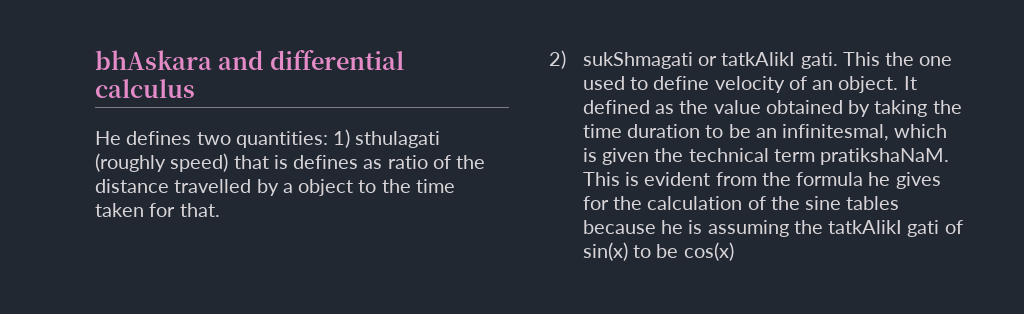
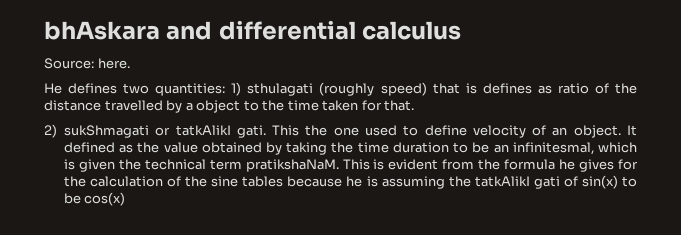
+ Source: here.

